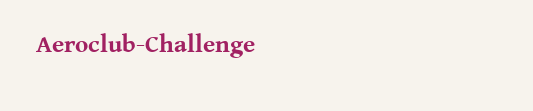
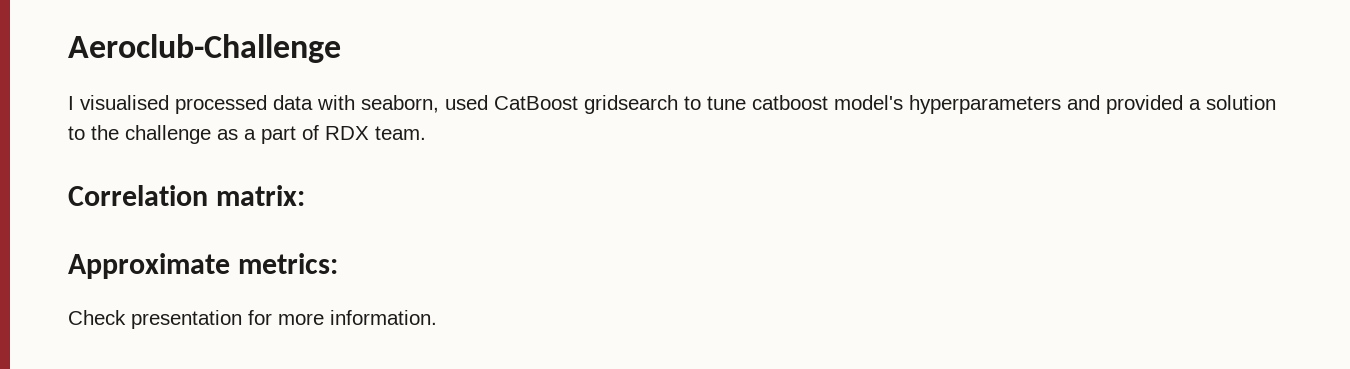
+ I visualised processed data with seaborn, used CatBoost gridsearch to tune catboost model's hyperparameters and provided a solution to the challenge as a part of RDX team.
+ Correlation matrix:
+ Approximate metrics:
+ Check presentation for more information.

